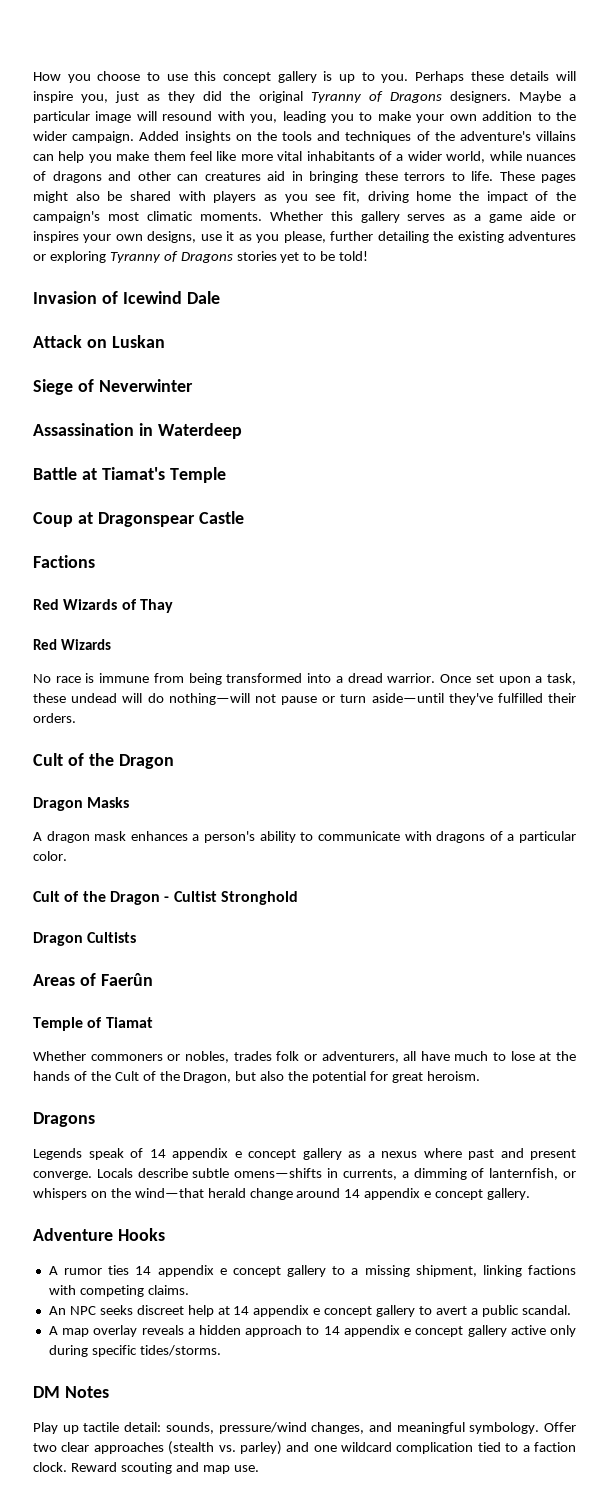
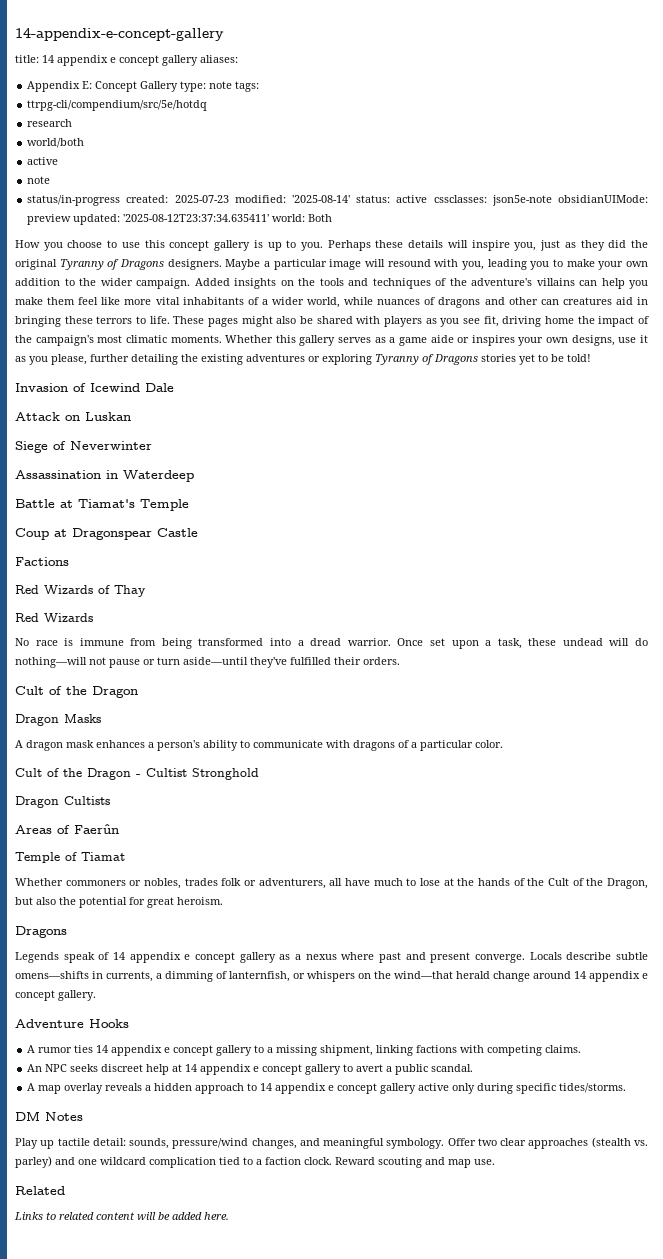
+ 14-appendix-e-concept-gallery
+ title: 14 appendix e concept gallery aliases:
+ Appendix E: Concept Gallery type: note tags:
+ ttrpg-cli/compendium/src/5e/hotdq
+ research
+ world/both
+ active
+ note
+ status/in-progress created: 2025-07-23 modified: '2025-08-14' status: active cssclasses: json5e-note obsidianUIMode: preview updated: '2025-08-12T23:37:34.635411' world: Both
+ Related
+ Links to related content will be added here.

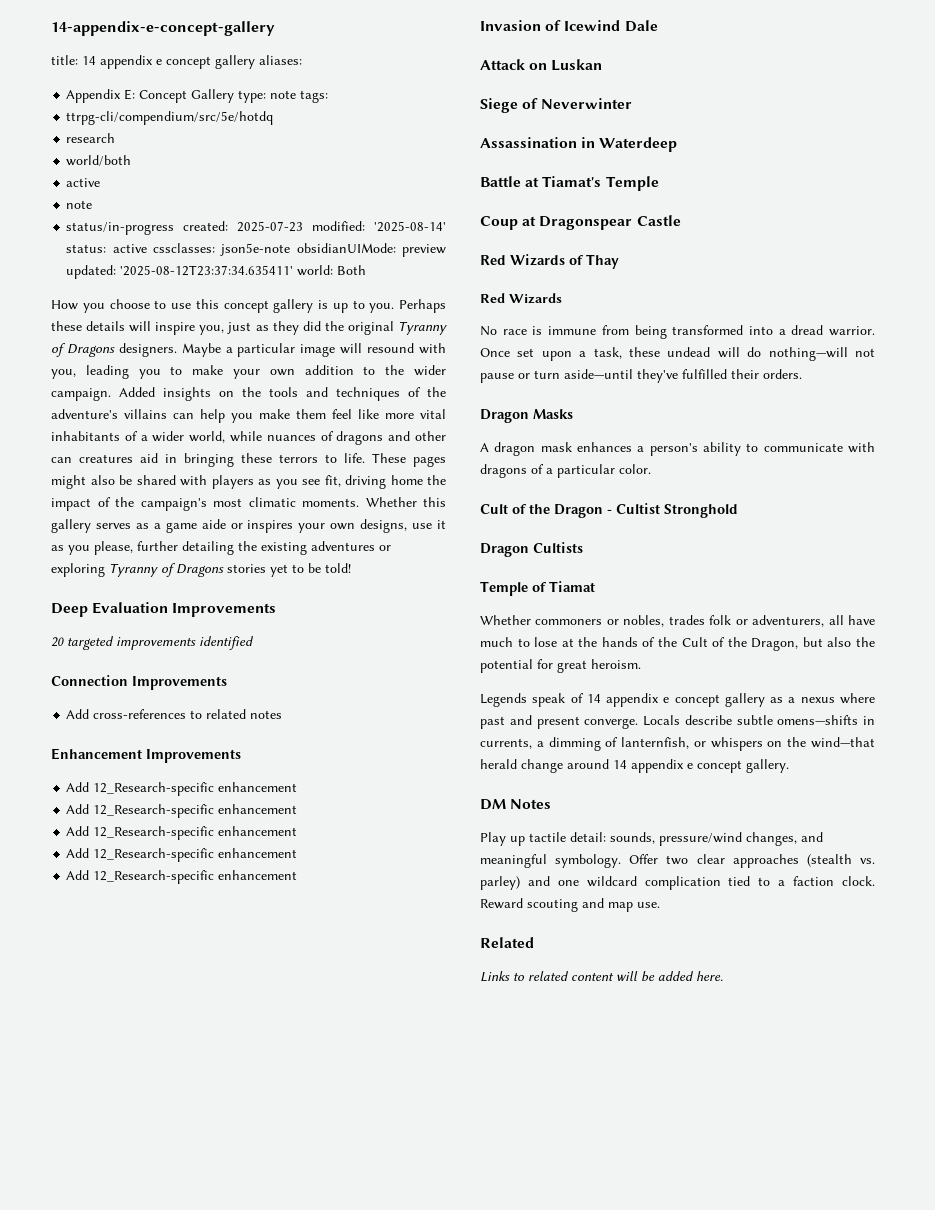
+ Deep Evaluation Improvements
+ 20 targeted improvements identified
+ Connection Improvements
+ Add cross-references to related notes
+ Enhancement Improvements
+ Add 12_Research-specific enhancement
+ Add 12_Research-specific enhancement
+ Add 12_Research-specific enhancement
+ Add 12_Research-specific enhancement
+ Add 12_Research-specific enhancement
- Factions
  Once set upon a task, these undead will do nothing—will not pause or turn aside—until they've fulfilled their orders.
- Cult of the Dragon
- Areas of Faerûn
  Whether commoners or nobles, trades folk or adventurers, all have much to lose at the hands of the Cult of the Dragon, but also the potential for great heroism.
- Dragons
- Adventure Hooks
- A rumor ties 14 appendix e concept gallery to a missing shipment, linking factions with competing claims.
- An NPC seeks discreet help at 14 appendix e concept gallery to avert a public scandal.
- A map overlay reveals a hidden approach to 14 appendix e concept gallery active only during specific tides/storms.

